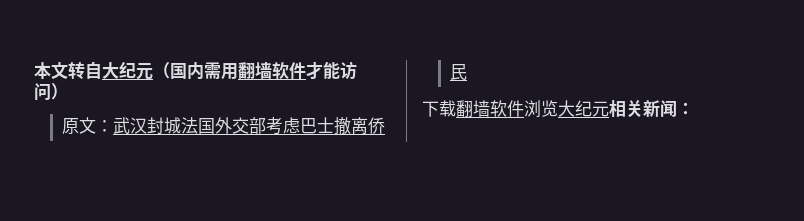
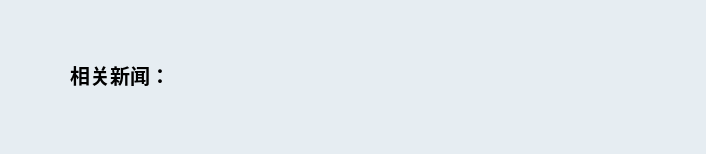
- 本文转自大纪元（国内需用翻墙软件才能访问）
- 原文：武汉封城法国外交部考虑巴士撤离侨民
- 下载翻墙软件浏览大纪元相关新闻：
+ 相关新闻：

